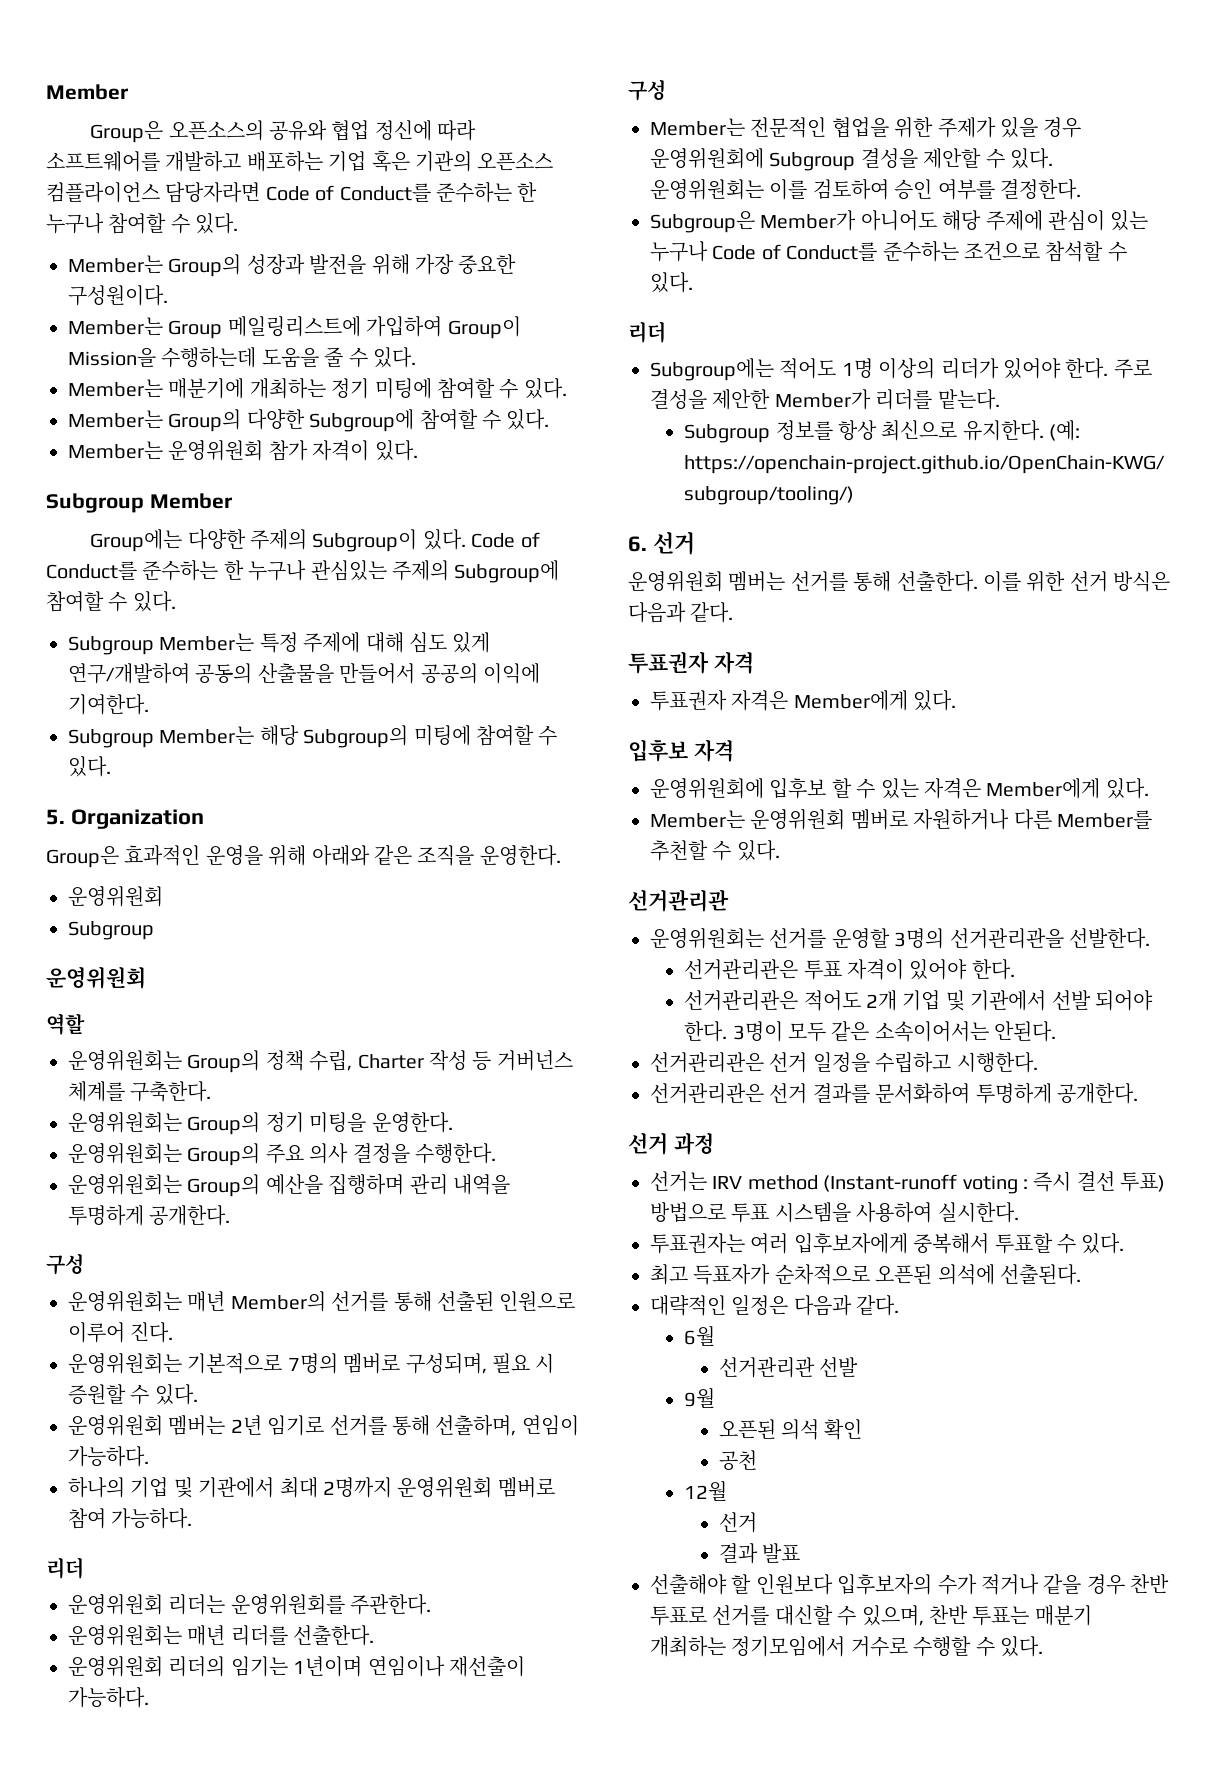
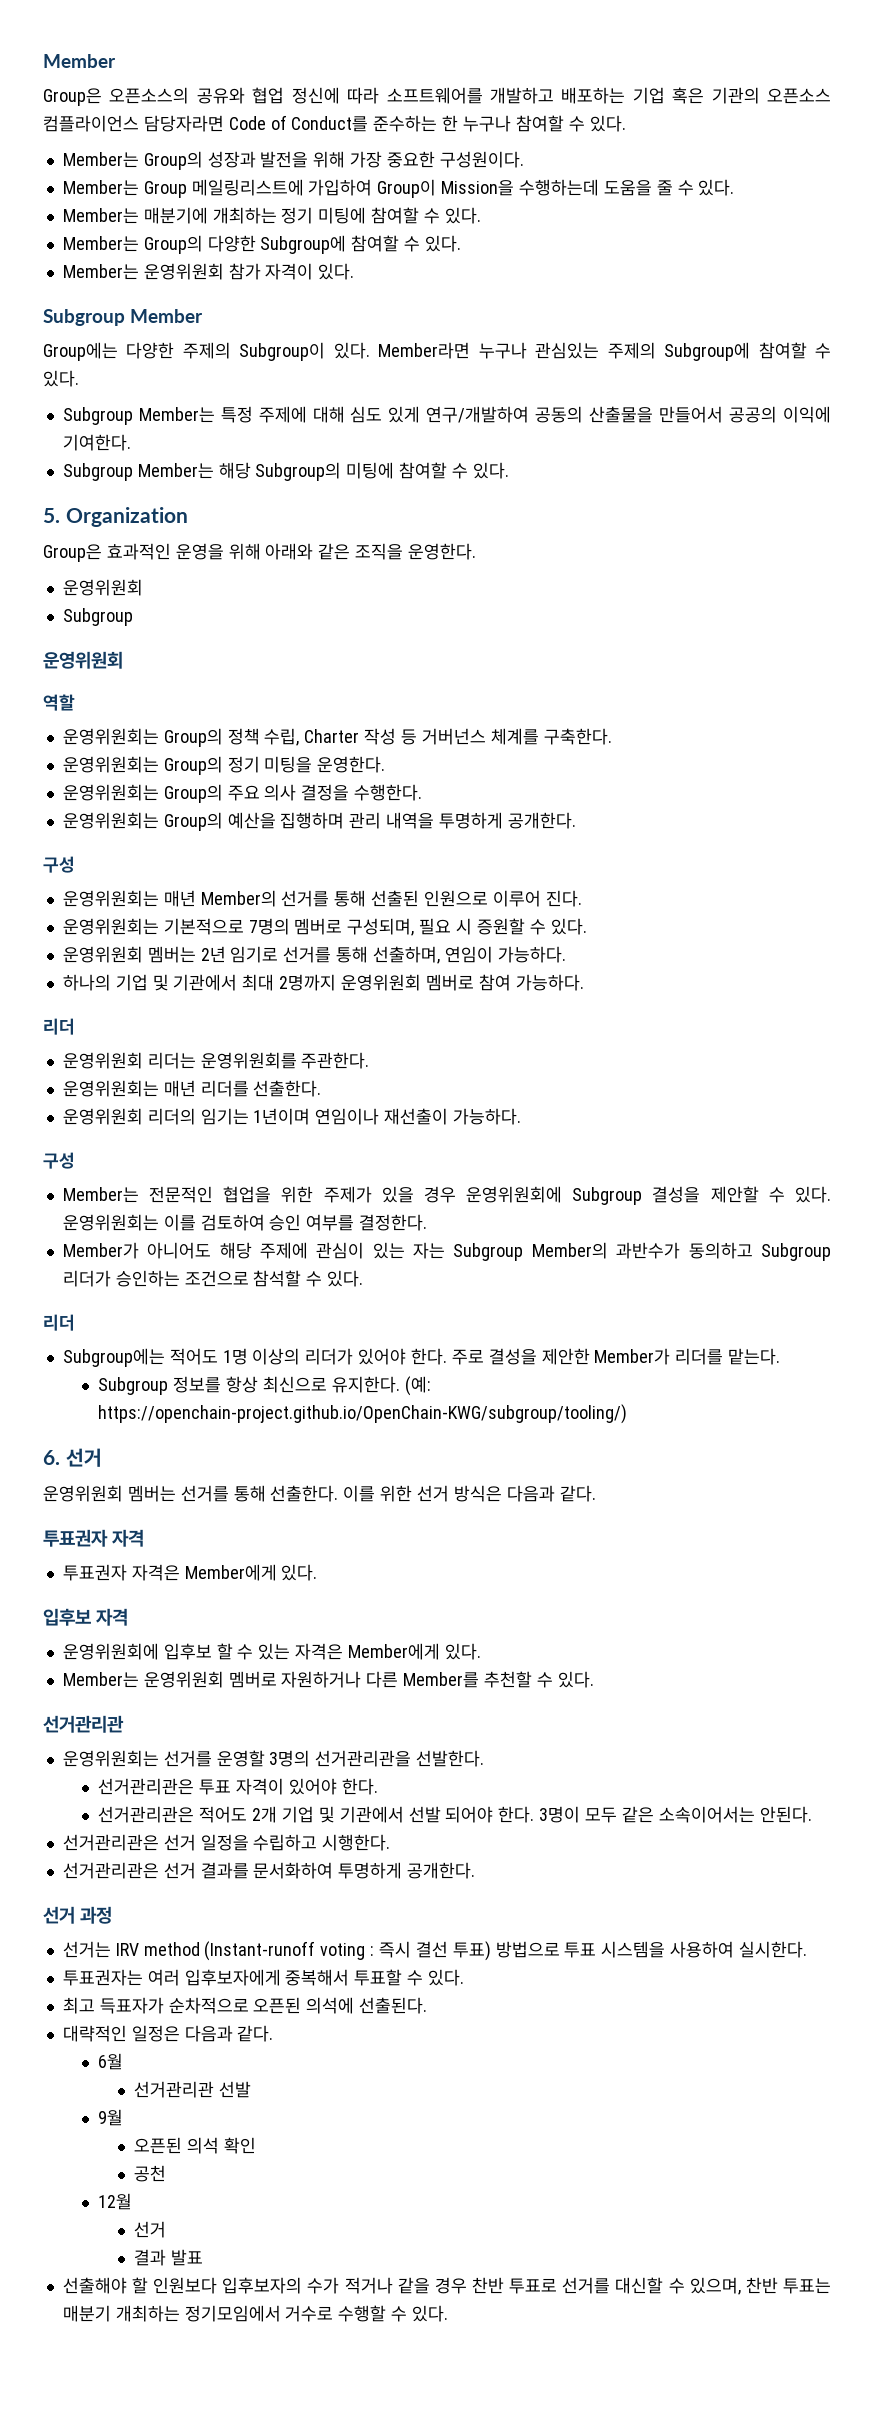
- Code of Conduct를 준수하는 한 누구나 관심있는 주제의 Subgroup에 참여할 수 있다.
+ Member라면 누구나 관심있는 주제의 Subgroup에 참여할 수 있다.
- Subgroup은 Member가 아니어도 해당 주제에 관심이 있는 누구나 Code of Conduct를 준수하는 조건으로 참석할 수 있다.
+ Member가 아니어도 해당 주제에 관심이 있는 자는 Subgroup Member의 과반수가 동의하고 Subgroup 리더가 승인하는 조건으로 참석할 수 있다.

